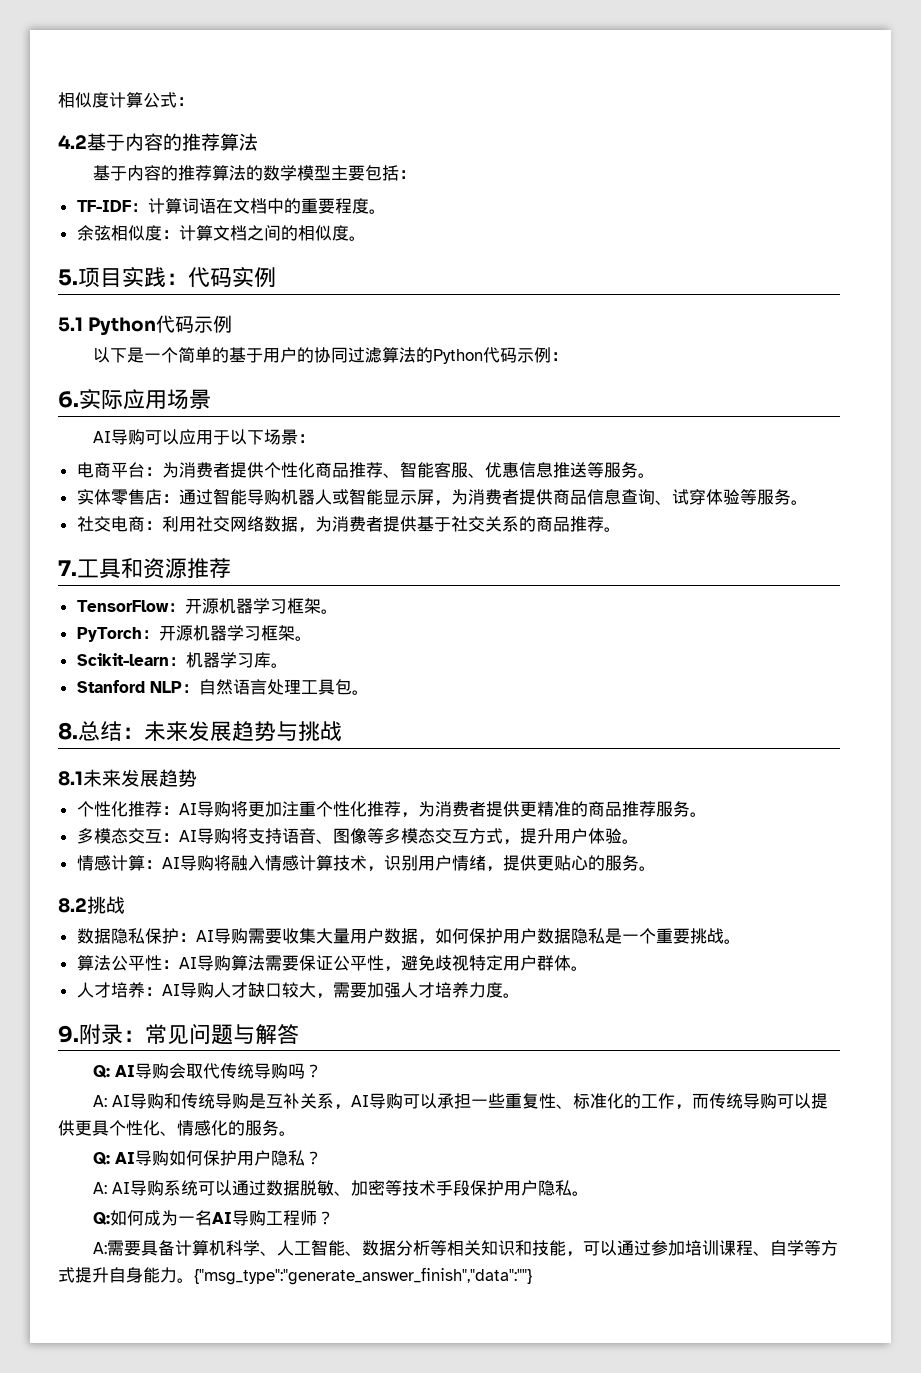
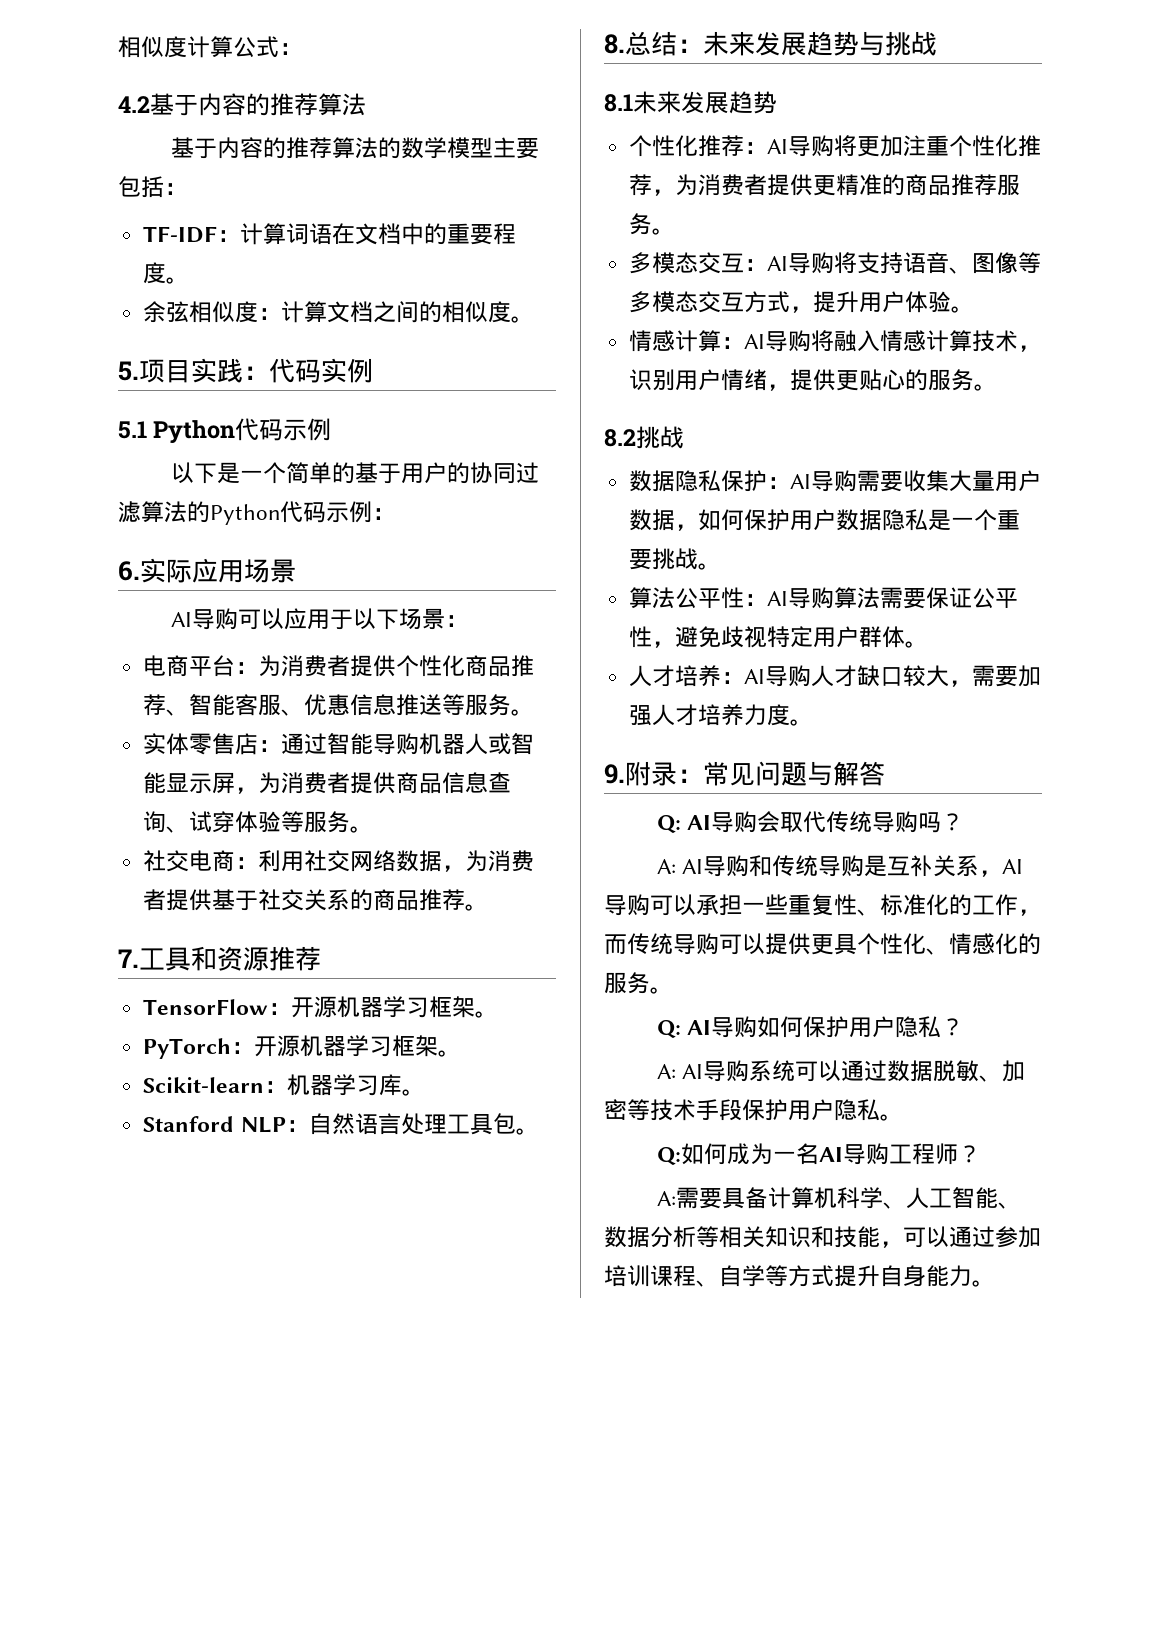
- {"msg_type":"generate_answer_finish","data":""}

